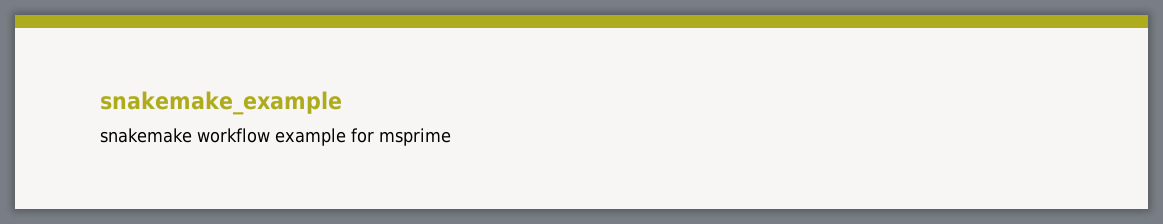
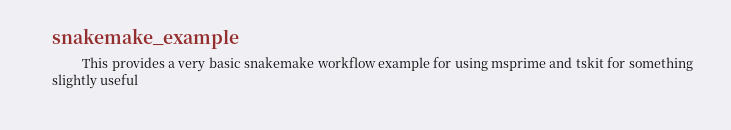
- snakemake workflow example for msprime
+ This provides a very basic snakemake workflow example for using msprime and tskit for something slightly useful

